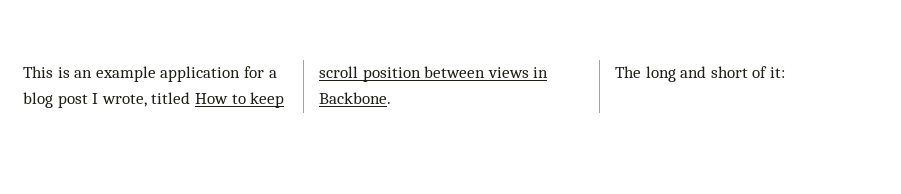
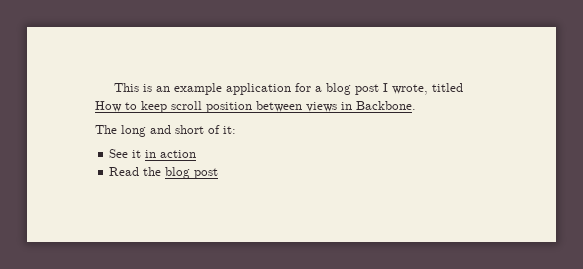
+ See it in action
+ Read the blog post

